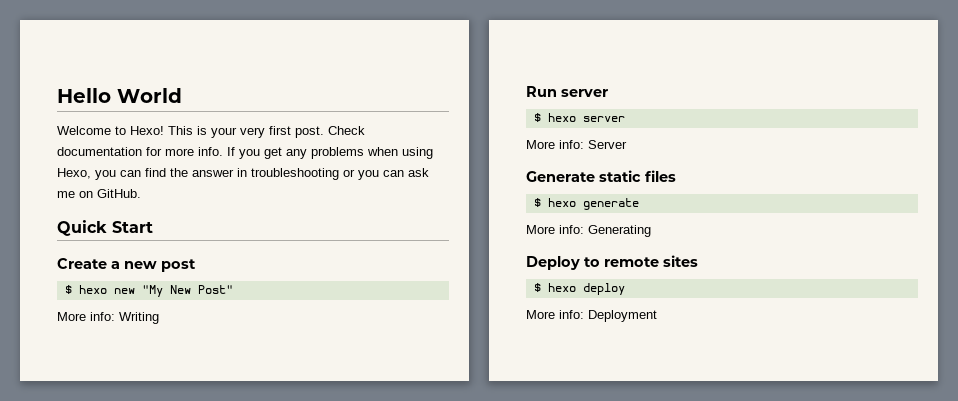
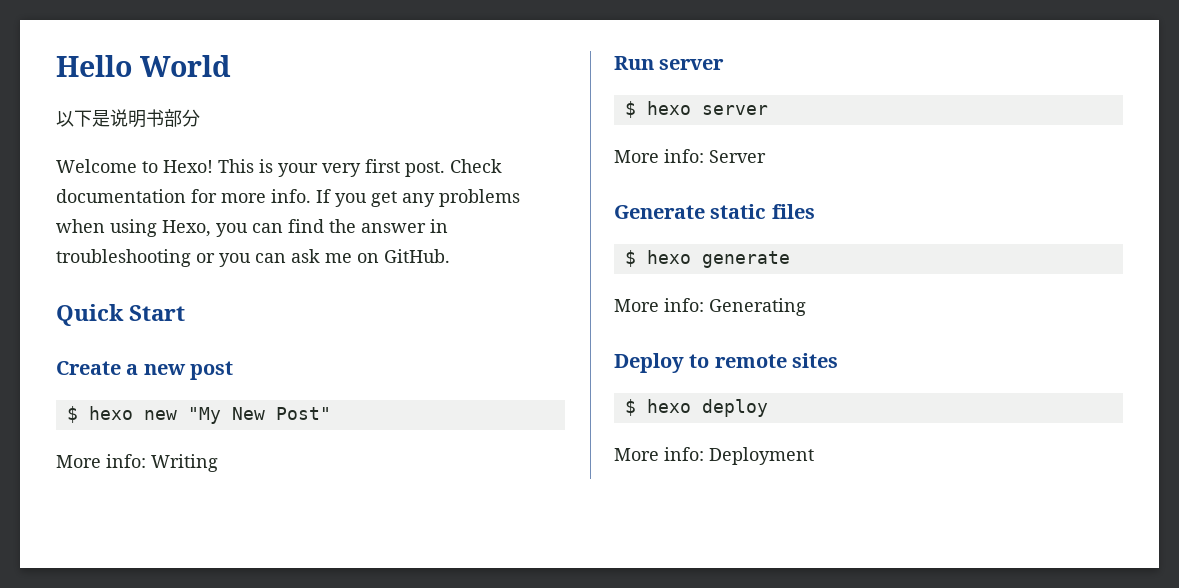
+ 以下是说明书部分

